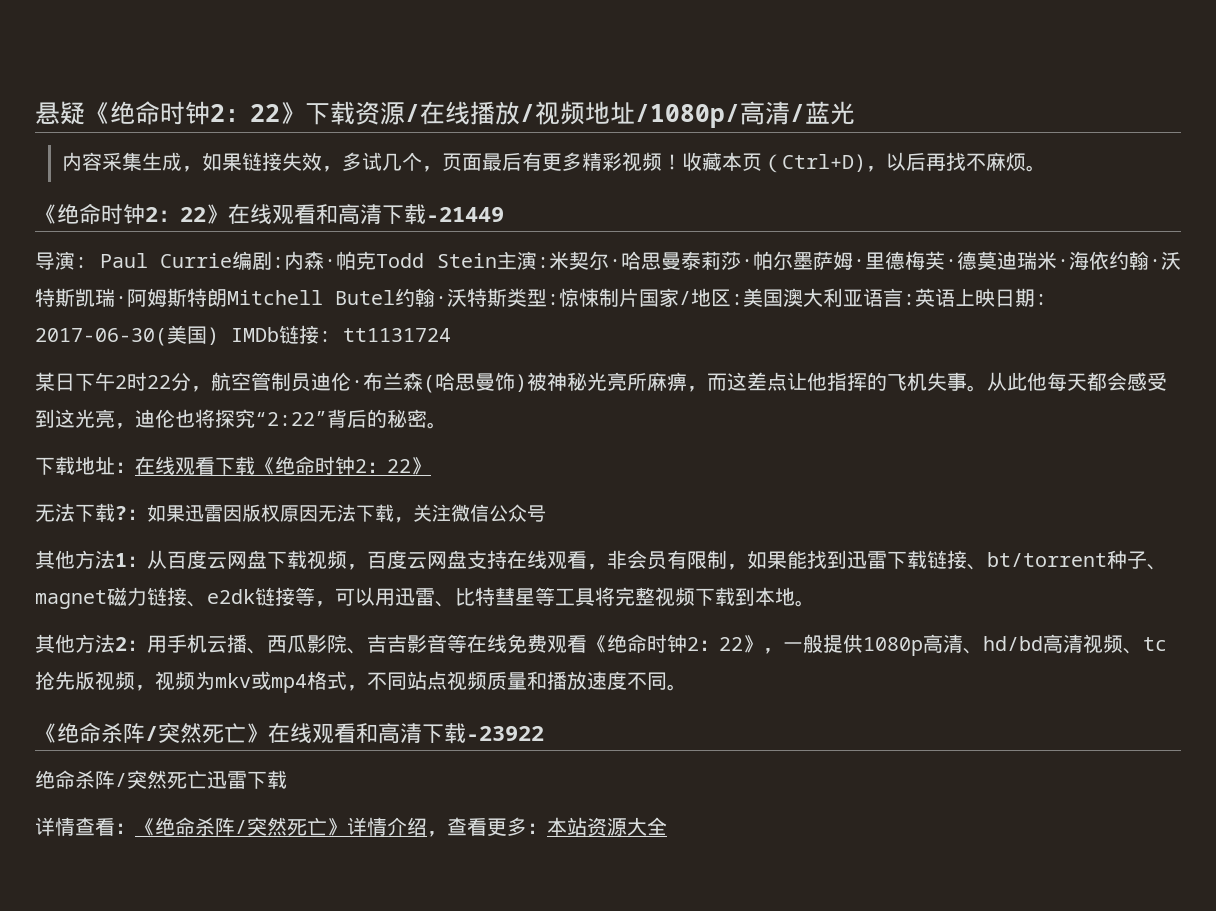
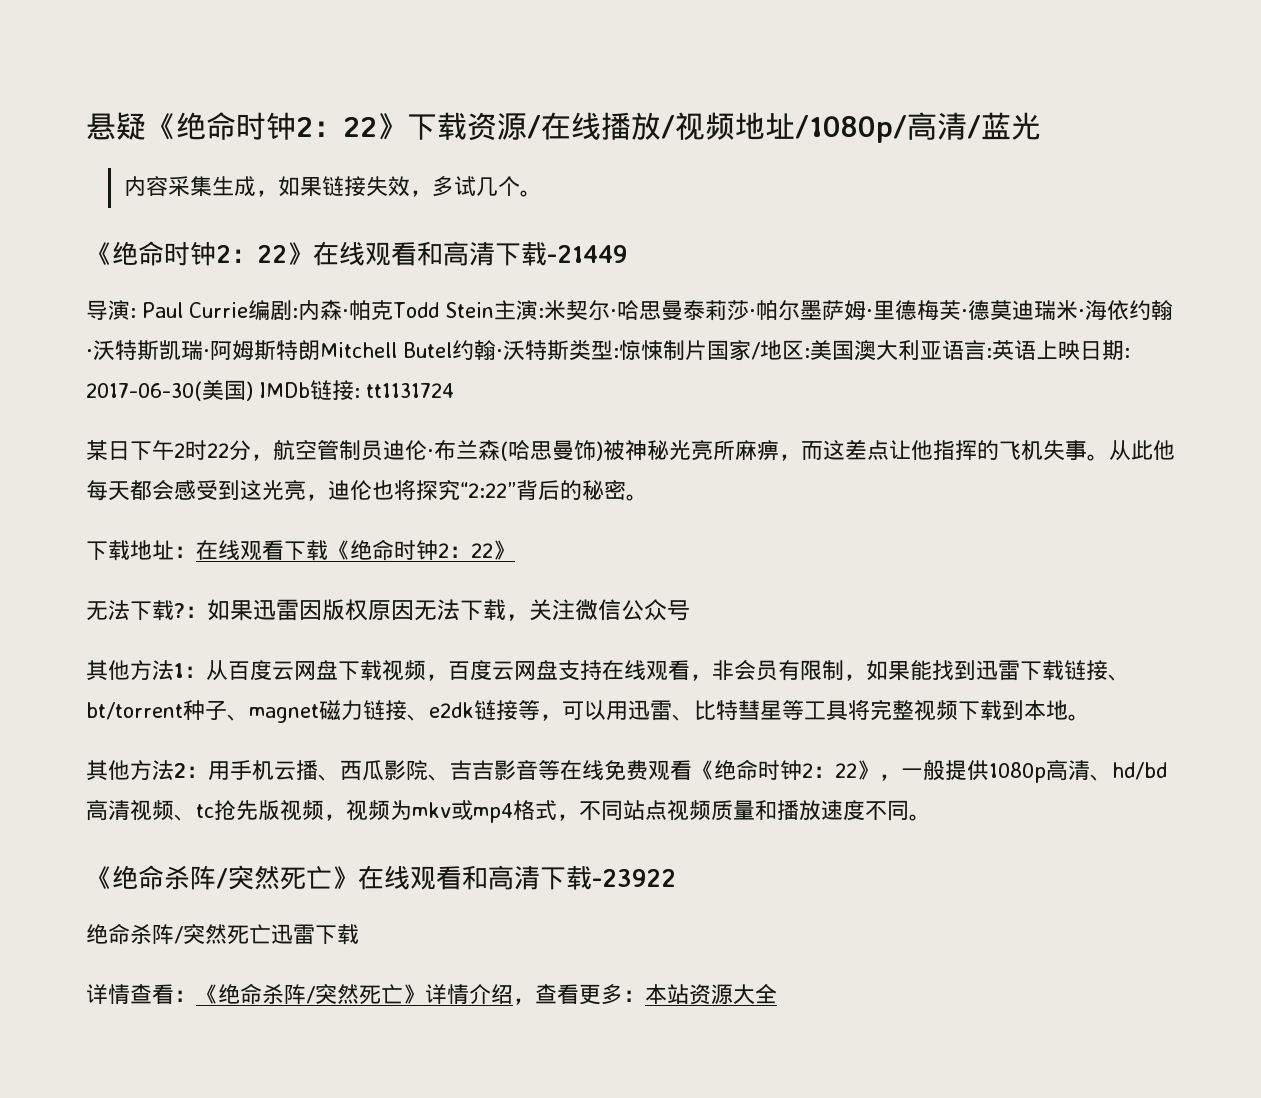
- 内容采集生成，如果链接失效，多试几个，页面最后有更多精彩视频！收藏本页（Ctrl+D)，以后再找不麻烦。
+ 内容采集生成，如果链接失效，多试几个。

